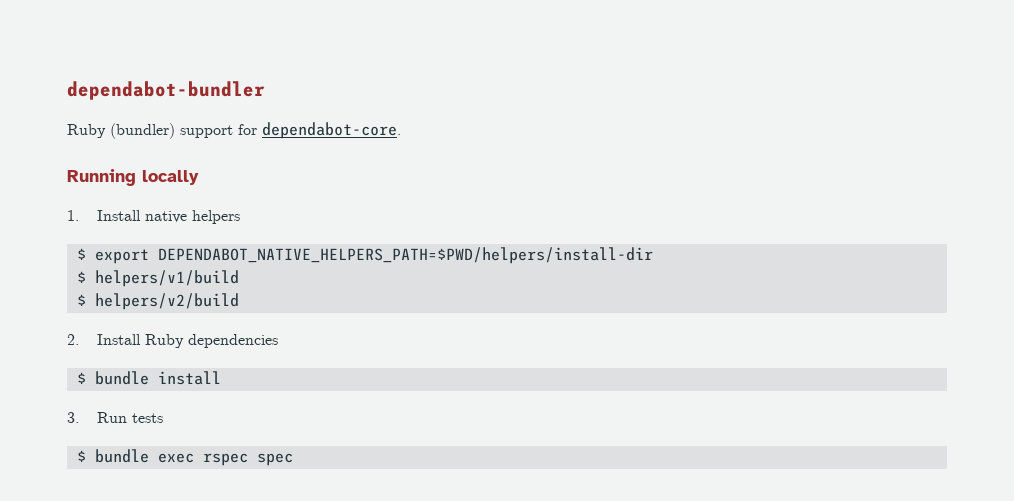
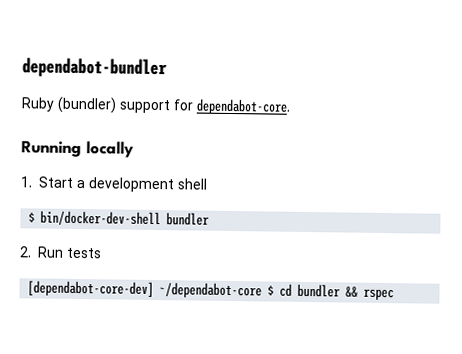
- 1. Install native helpers
- $ export DEPENDABOT_NATIVE_HELPERS_PATH=$PWD/helpers/install-dir
- $ helpers/v1/build
- $ helpers/v2/build
- 2. Install Ruby dependencies
- $ bundle install
- 3. Run tests
- $ bundle exec rspec spec
+ 1. Start a development shell
+ $ bin/docker-dev-shell bundler
+ 2. Run tests
+ [dependabot-core-dev] ~/dependabot-core $ cd bundler && rspec

